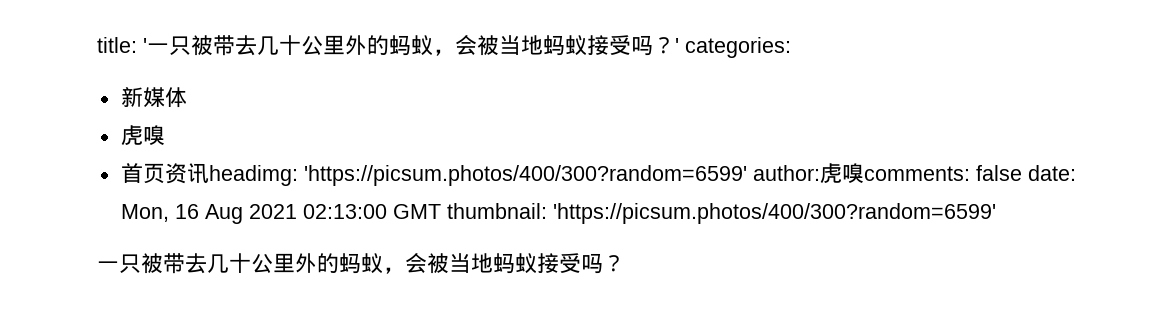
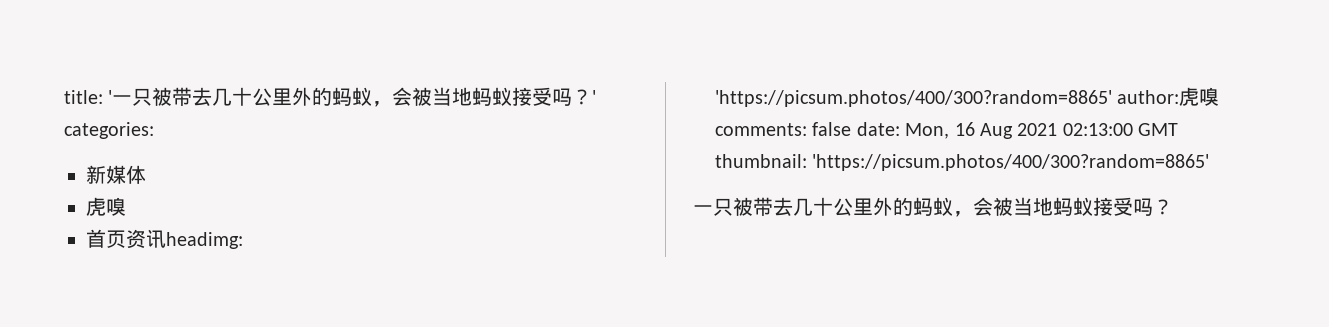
- 首页资讯headimg: 'https://picsum.photos/400/300?random=6599' author:虎嗅comments: false date: Mon, 16 Aug 2021 02:13:00 GMT thumbnail: 'https://picsum.photos/400/300?random=6599'
+ 首页资讯headimg: 'https://picsum.photos/400/300?random=8865' author:虎嗅comments: false date: Mon, 16 Aug 2021 02:13:00 GMT thumbnail: 'https://picsum.photos/400/300?random=8865'

